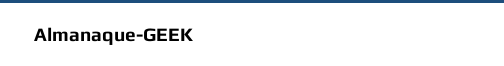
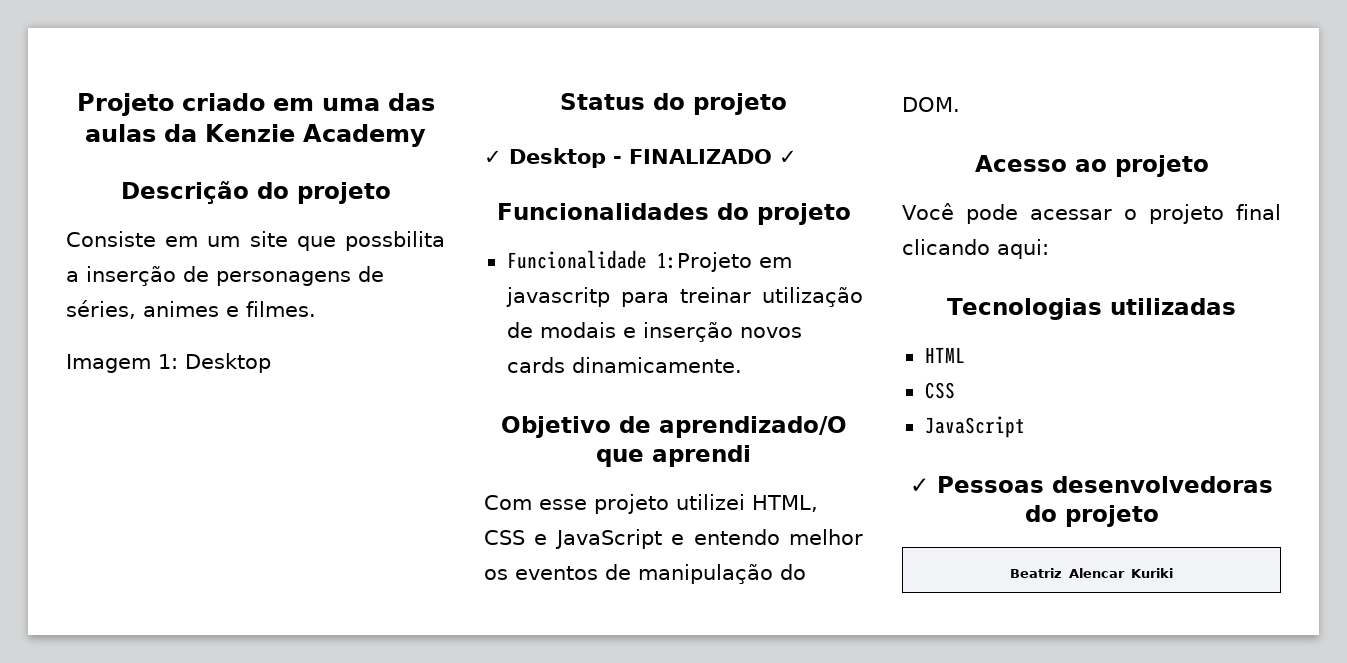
- Almanaque-GEEK
+ Projeto criado em uma das aulas da Kenzie Academy
+ Descrição do projeto
+ Consiste em um site que possbilita a inserção de personagens de séries, animes e filmes.
+ Imagem 1: Desktop
+ Status do projeto
+ ✓ Desktop - FINALIZADO ✓
+ Funcionalidades do projeto
+ Funcionalidade 1:Projeto em javascritp para treinar utilização de modais e inserção novos cards dinamicamente.
+ Objetivo de aprendizado/O que aprendi
+ Com esse projeto utilizei HTML, CSS e JavaScript e entendo melhor os eventos de manipulação do DOM.
+ Acesso ao projeto
+ Você pode acessar o projeto final clicando aqui:
+ Tecnologias utilizadas
+ HTML
+ CSS
+ JavaScript
+ ✓ Pessoas desenvolvedoras do projeto
+ Beatriz Alencar Kuriki

